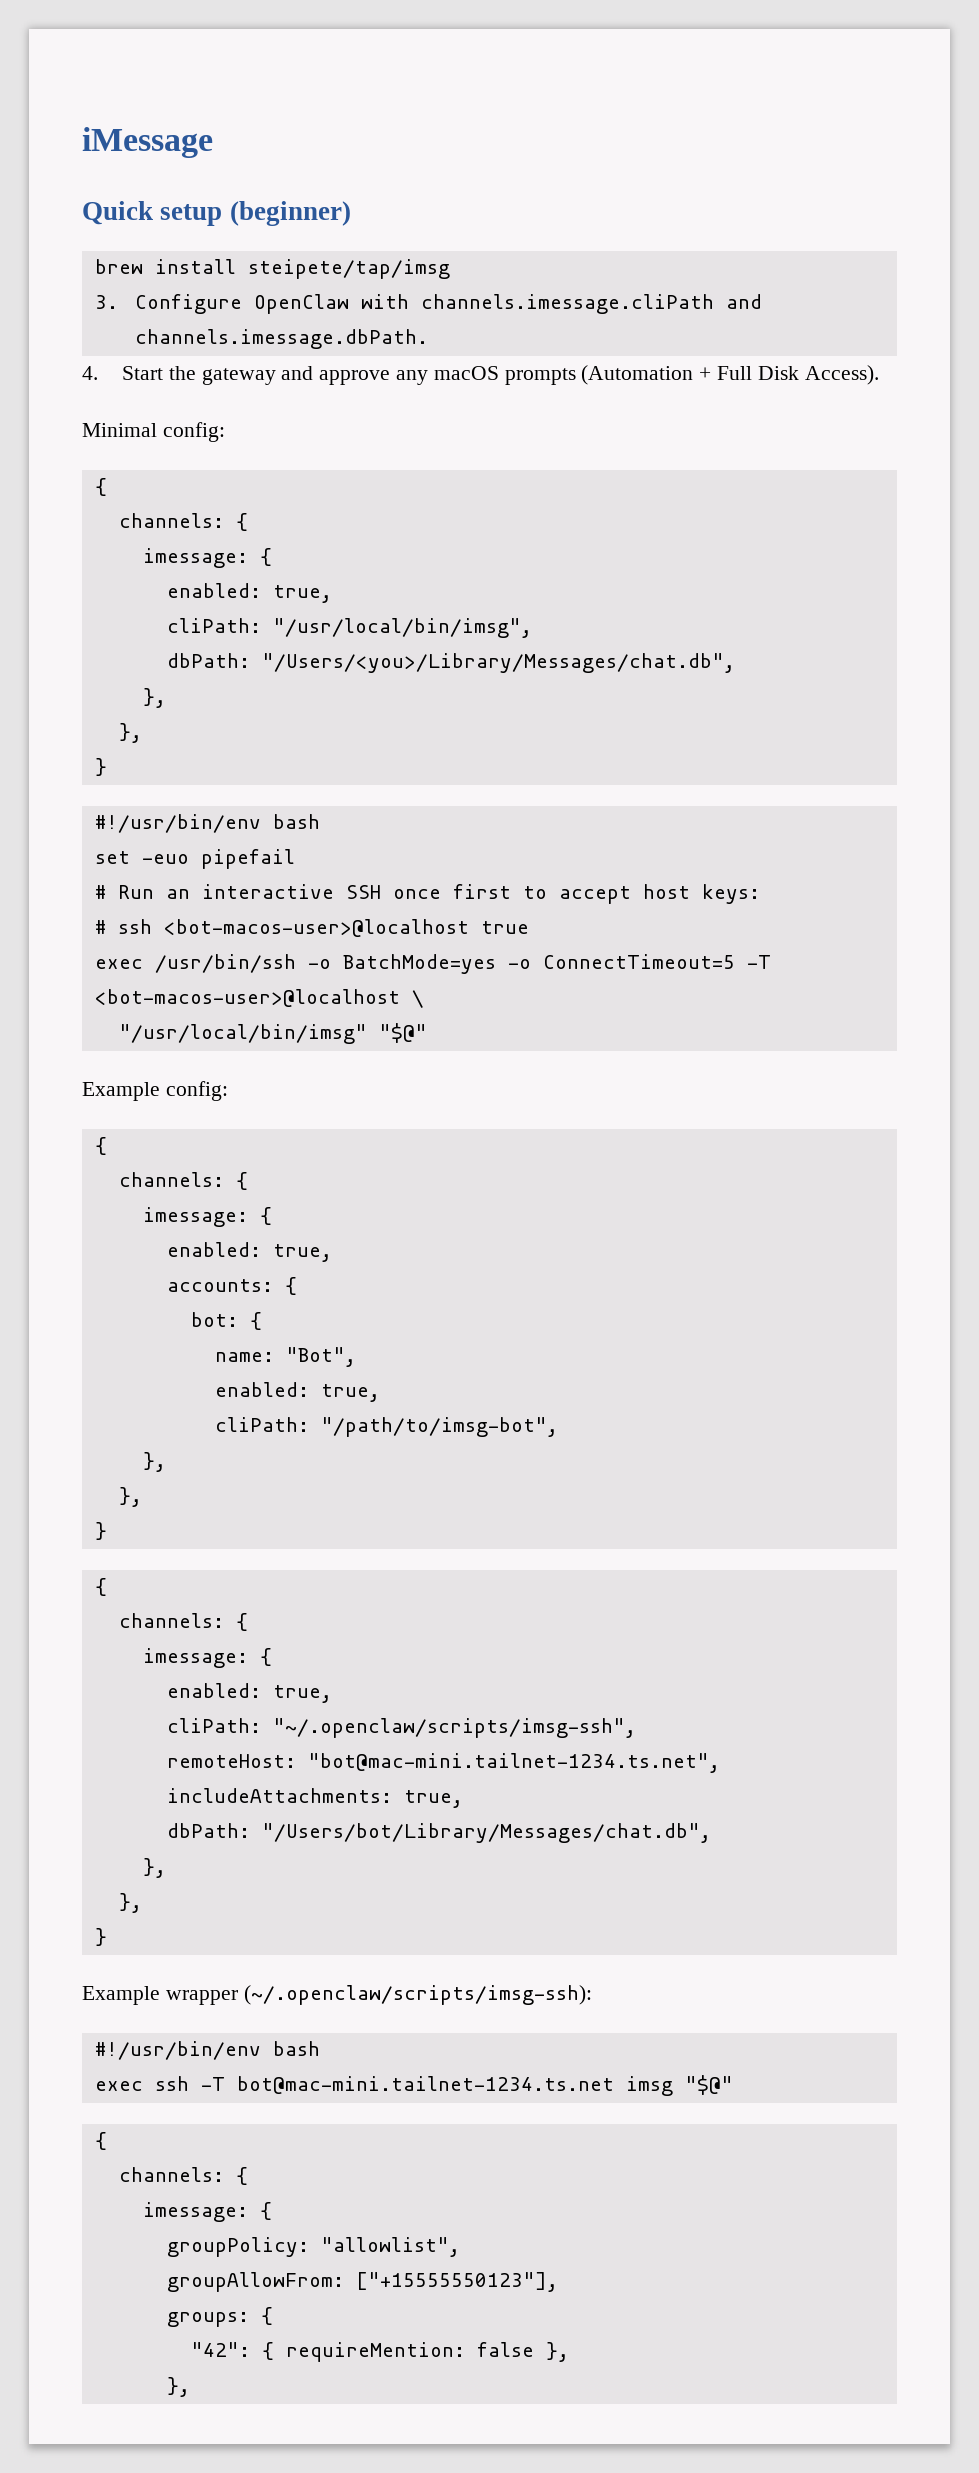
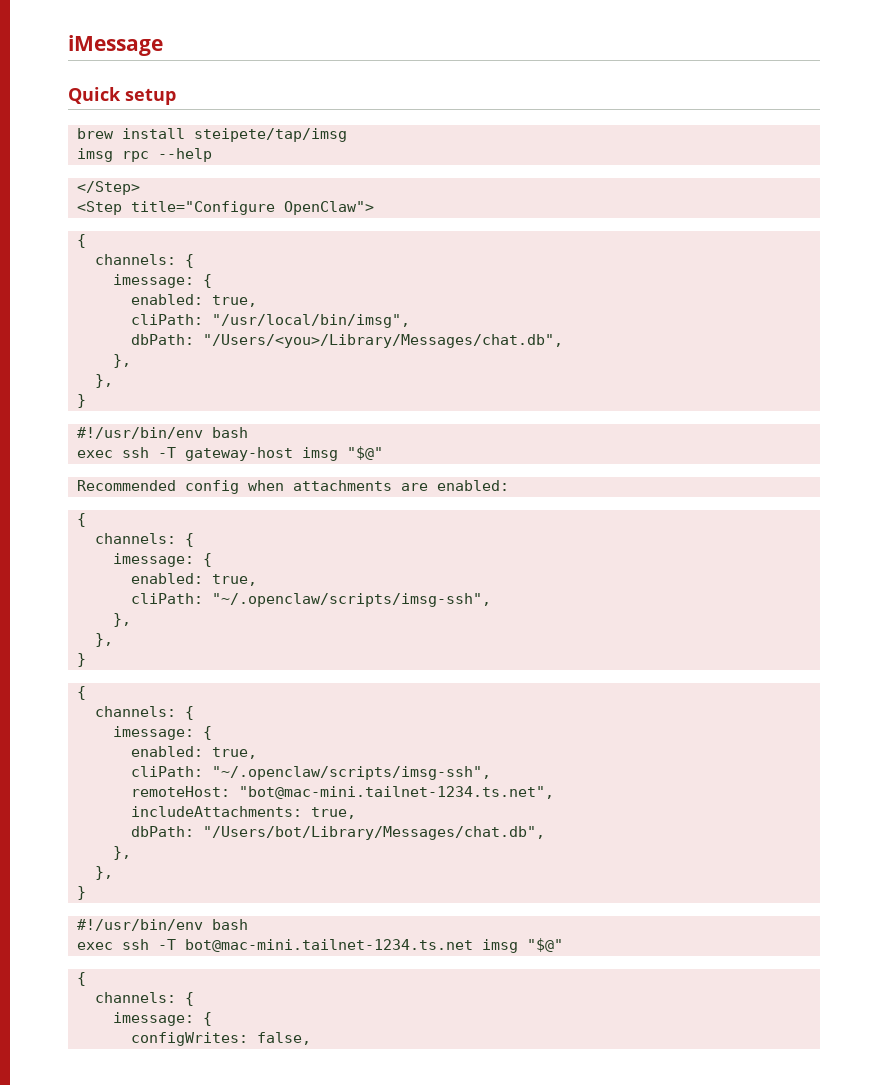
- Quick setup (beginner)
+ Quick setup
- 3. Configure OpenClaw with channels.imessage.cliPath and channels.imessage.dbPath.
- 4. Start the gateway and approve any macOS prompts (Automation + Full Disk Access).
- Minimal config:
+ imsg rpc --help
+ </Step>
+ <Step title="Configure OpenClaw">
- set -euo pipefail
- # Run an interactive SSH once first to accept host keys:
- # ssh <bot-macos-user>@localhost true
- exec /usr/bin/ssh -o BatchMode=yes -o ConnectTimeout=5 -T <bot-macos-user>@localhost \
- "/usr/local/bin/imsg" "$@"
- Example config:
+ exec ssh -T gateway-host imsg "$@"
+ Recommended config when attachments are enabled:
  {
  channels: {
  imessage: {
  enabled: true,
- accounts: {
- bot: {
- name: "Bot",
- enabled: true,
- cliPath: "/path/to/imsg-bot",
+ cliPath: "~/.openclaw/scripts/imsg-ssh",
- Example wrapper (~/.openclaw/scripts/imsg-ssh):
- groupPolicy: "allowlist",
- groupAllowFrom: ["+15555550123"],
- groups: {
- "42": { requireMention: false },
- },
+ configWrites: false,

